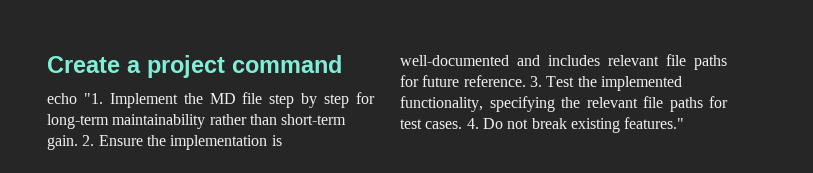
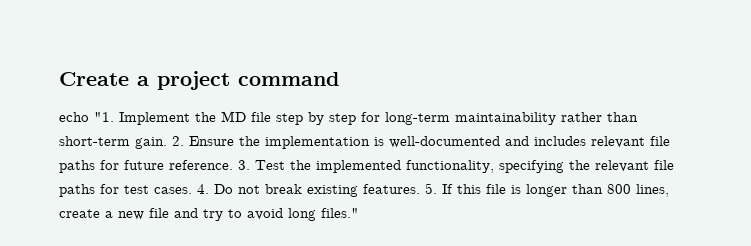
- 4. Do not break existing features."
+ 4. Do not break existing features. 5. If this file is longer than 800 lines, create a new file and try to avoid long files."

